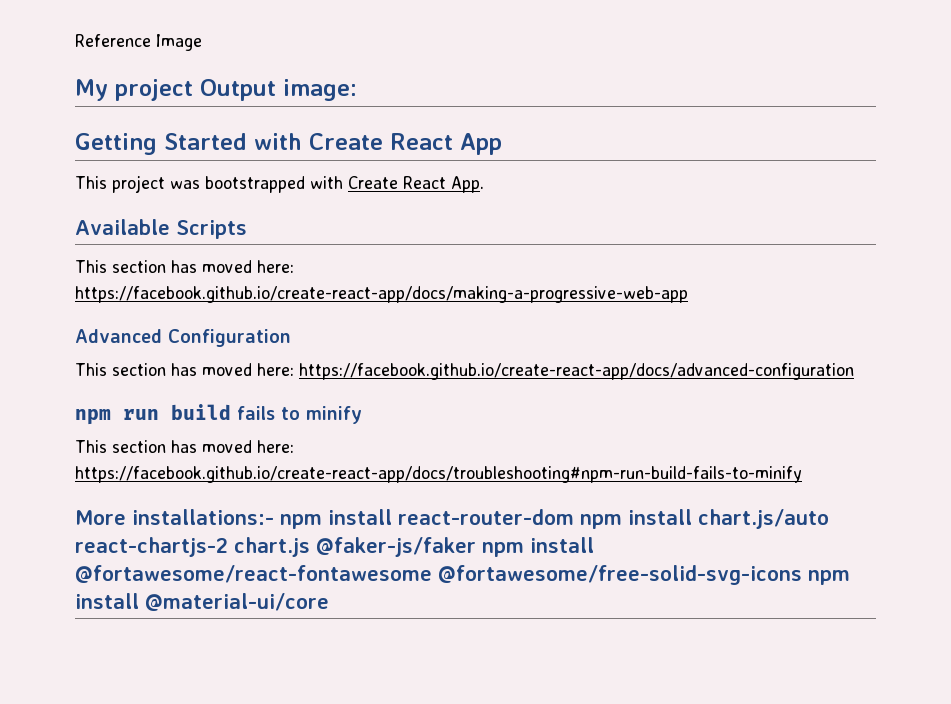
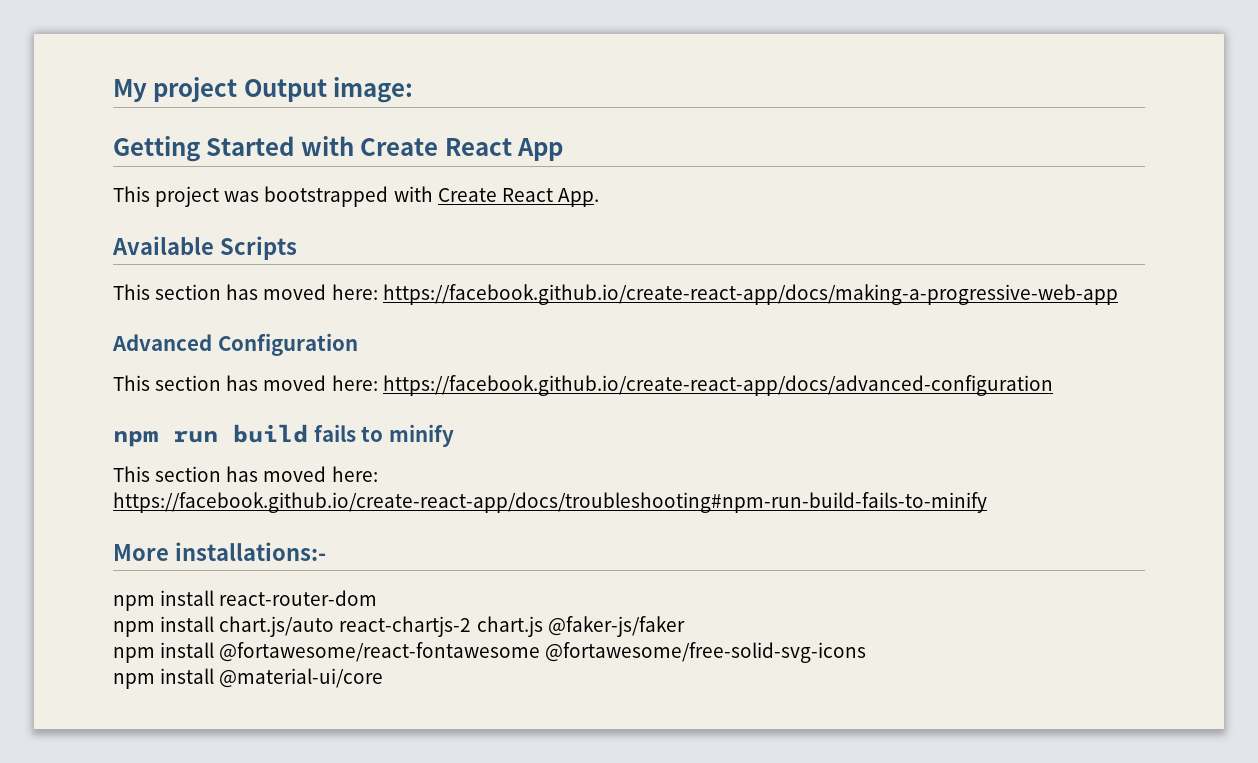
- Reference Image
- More installations:- npm install react-router-dom npm install chart.js/auto react-chartjs-2 chart.js @faker-js/faker npm install @fortawesome/react-fontawesome @fortawesome/free-solid-svg-icons npm install @material-ui/core
+ More installations:-
+ npm install react-router-dom
+ npm install chart.js/auto react-chartjs-2 chart.js @faker-js/faker
+ npm install @fortawesome/react-fontawesome @fortawesome/free-solid-svg-icons
+ npm install @material-ui/core

